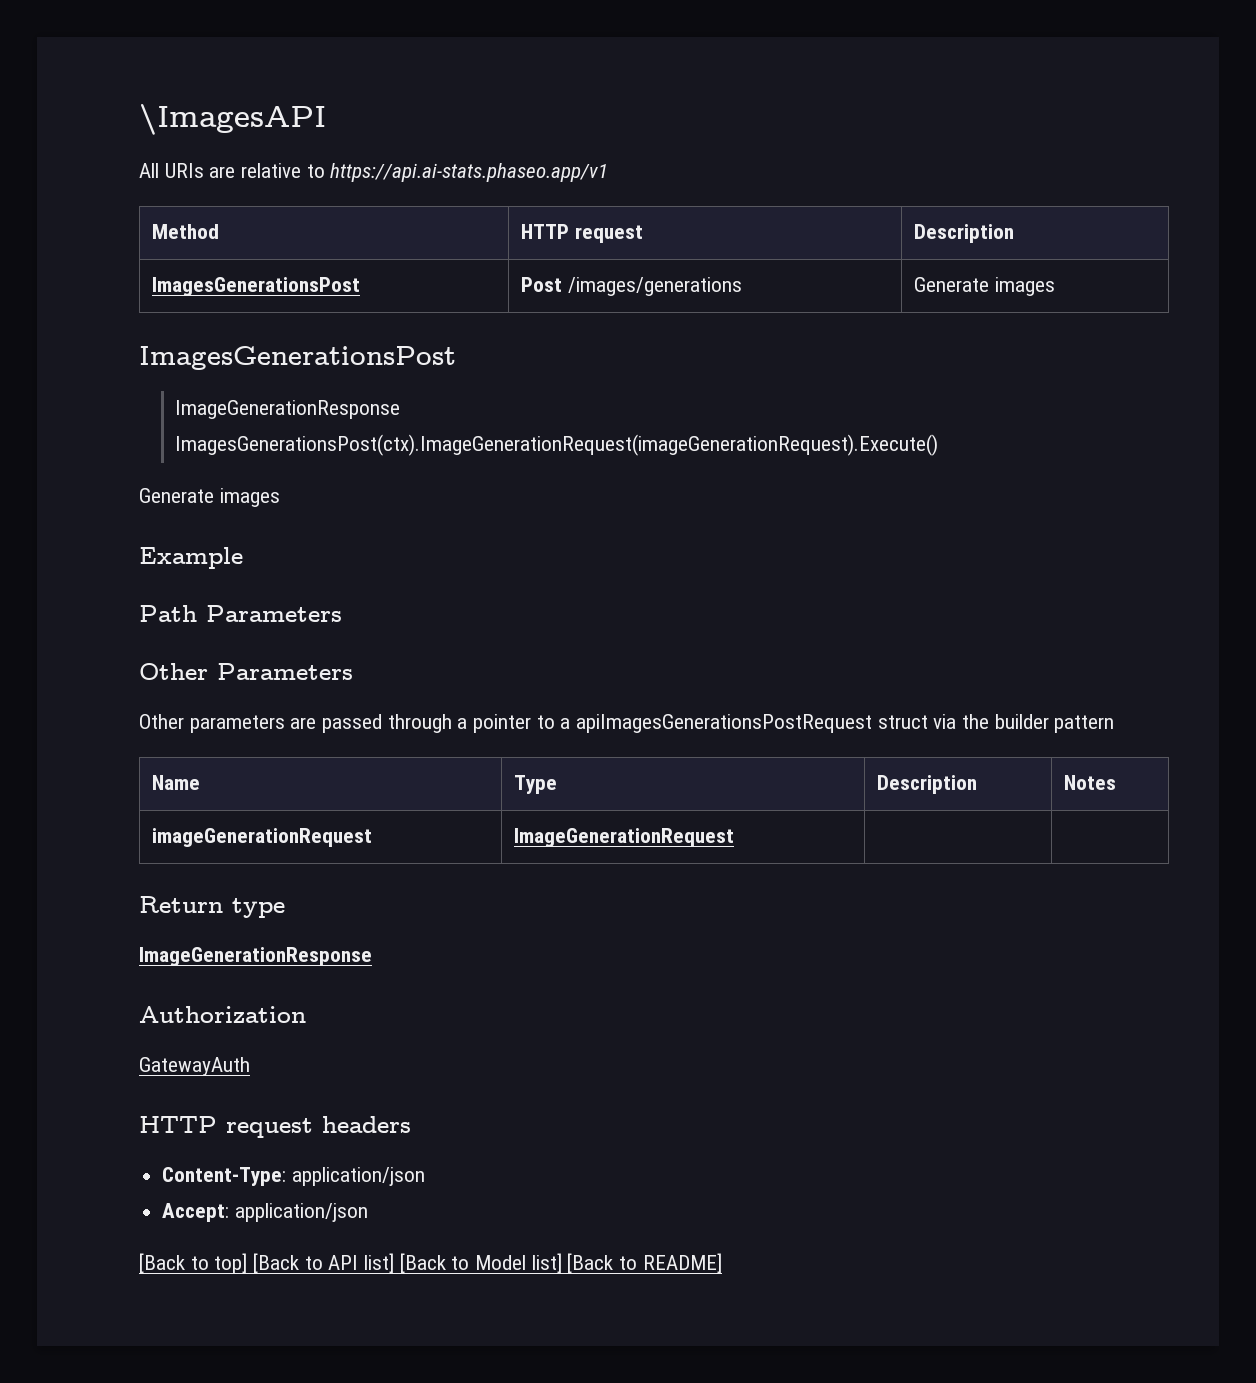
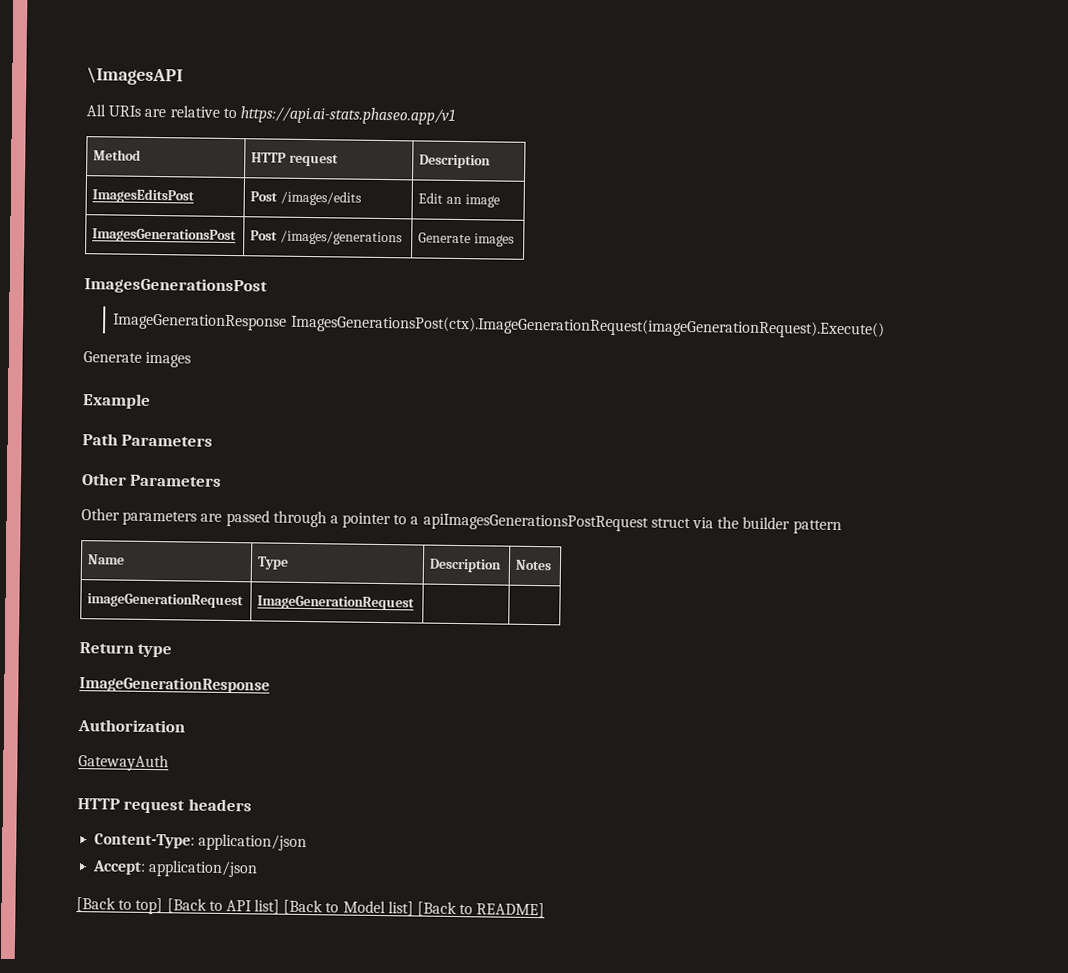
+ ImagesEditsPost | Post /images/edits | Edit an image

